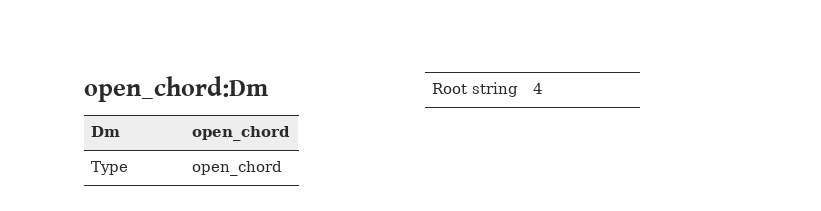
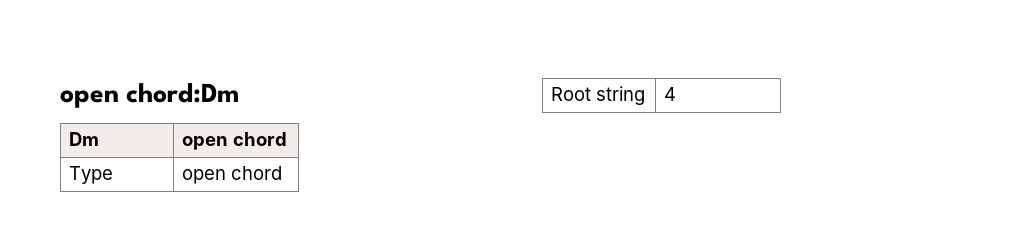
- open_chord:Dm
+ open chord:Dm
- Dm | open_chord
+ Dm | open chord
- Type | open_chord
+ Type | open chord

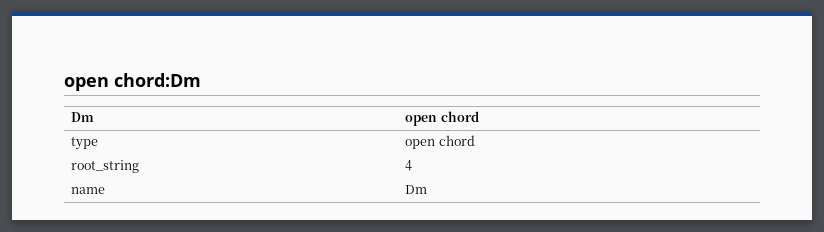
- Type | open chord
- Root string | 4
+ type | open chord
+ root_string | 4
+ name | Dm

